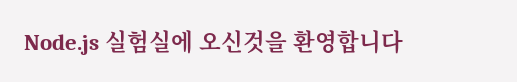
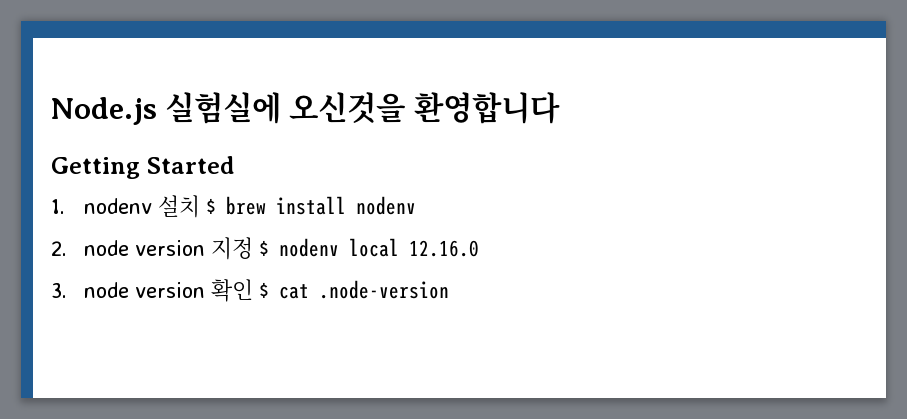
+ Getting Started
+ 1. nodenv 설치 $ brew install nodenv
+ 2. node version 지정 $ nodenv local 12.16.0
+ 3. node version 확인 $ cat .node-version

